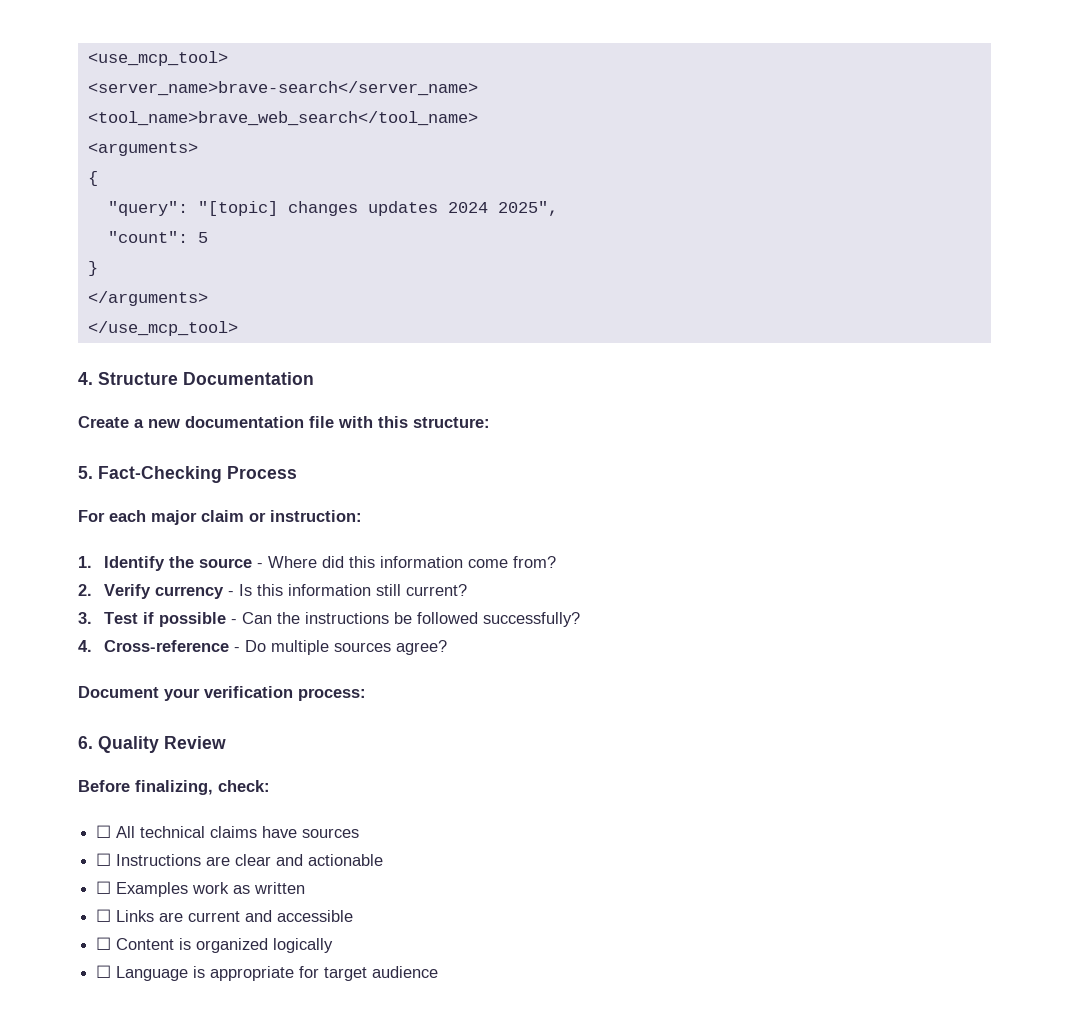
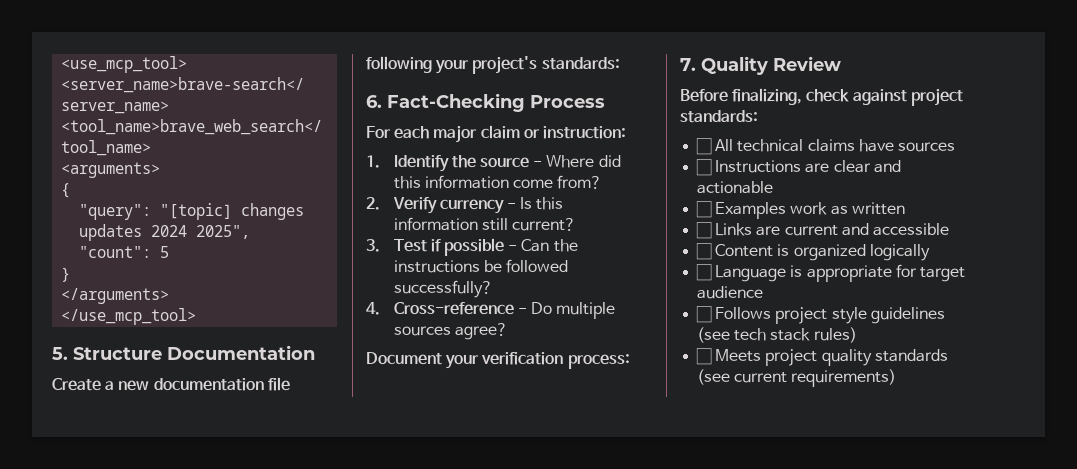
- 4. Structure Documentation
+ 5. Structure Documentation
- Create a new documentation file with this structure:
- 5. Fact-Checking Process
+ Create a new documentation file following your project's standards:
+ 6. Fact-Checking Process
- 6. Quality Review
+ 7. Quality Review
- Before finalizing, check:
+ Before finalizing, check against project standards:
+ ☐ Follows project style guidelines (see tech stack rules)
+ ☐ Meets project quality standards (see current requirements)

